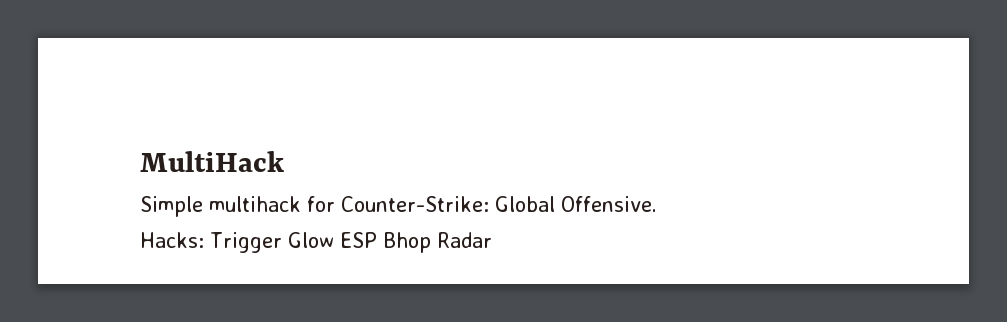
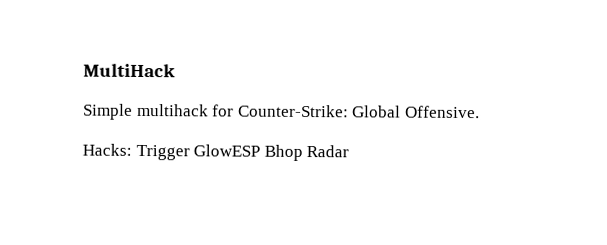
- Hacks: Trigger Glow ESP Bhop Radar
+ Hacks: Trigger GlowESP Bhop Radar

